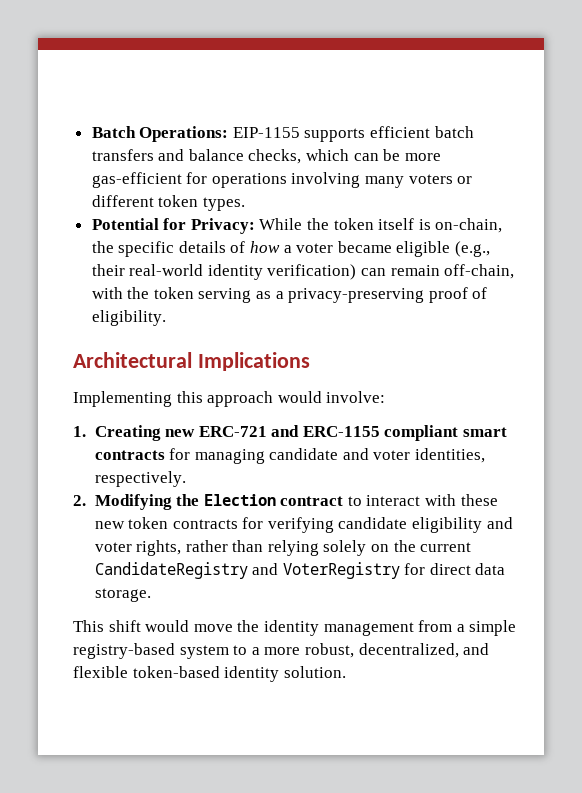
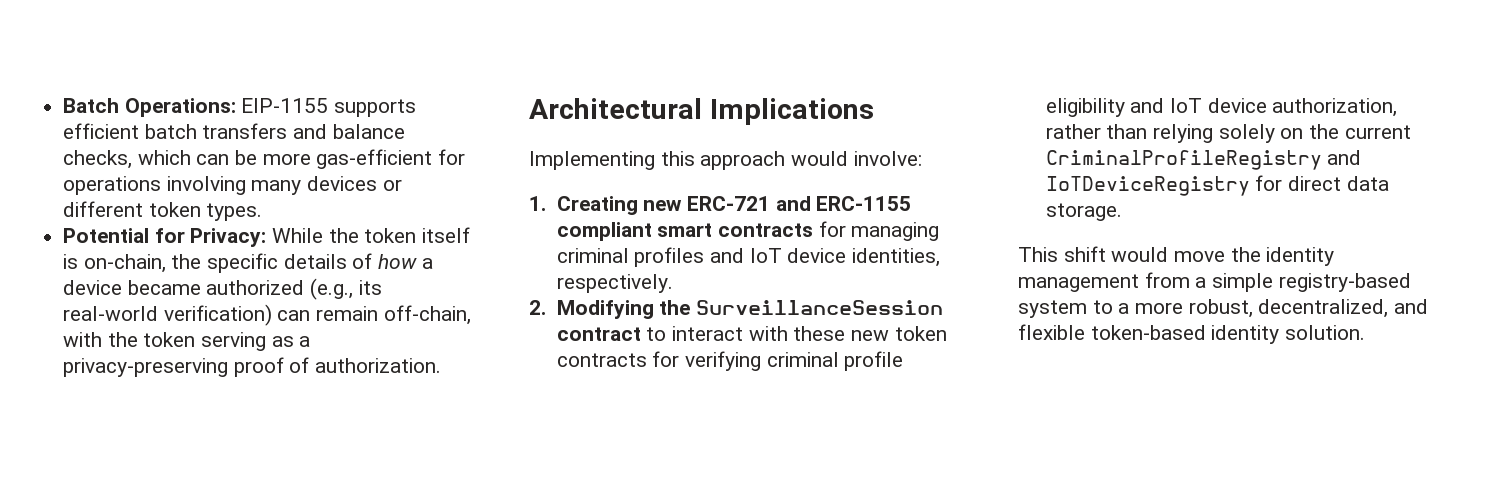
- Batch Operations: EIP-1155 supports efficient batch transfers and balance checks, which can be more gas-efficient for operations involving many voters or different token types.
+ Batch Operations: EIP-1155 supports efficient batch transfers and balance checks, which can be more gas-efficient for operations involving many devices or different token types.
- Potential for Privacy: While the token itself is on-chain, the specific details of how a voter became eligible (e.g., their real-world identity verification) can remain off-chain, with the token serving as a privacy-preserving proof of eligibility.
+ Potential for Privacy: While the token itself is on-chain, the specific details of how a device became authorized (e.g., its real-world verification) can remain off-chain, with the token serving as a privacy-preserving proof of authorization.
- 1. Creating new ERC-721 and ERC-1155 compliant smart contracts for managing candidate and voter identities, respectively.
+ 1. Creating new ERC-721 and ERC-1155 compliant smart contracts for managing criminal profiles and IoT device identities, respectively.
- 2. Modifying the Election contract to interact with these new token contracts for verifying candidate eligibility and voter rights, rather than relying solely on the current CandidateRegistry and VoterRegistry for direct data storage.
+ 2. Modifying the SurveillanceSession contract to interact with these new token contracts for verifying criminal profile eligibility and IoT device authorization, rather than relying solely on the current CriminalProfileRegistry and IoTDeviceRegistry for direct data storage.

